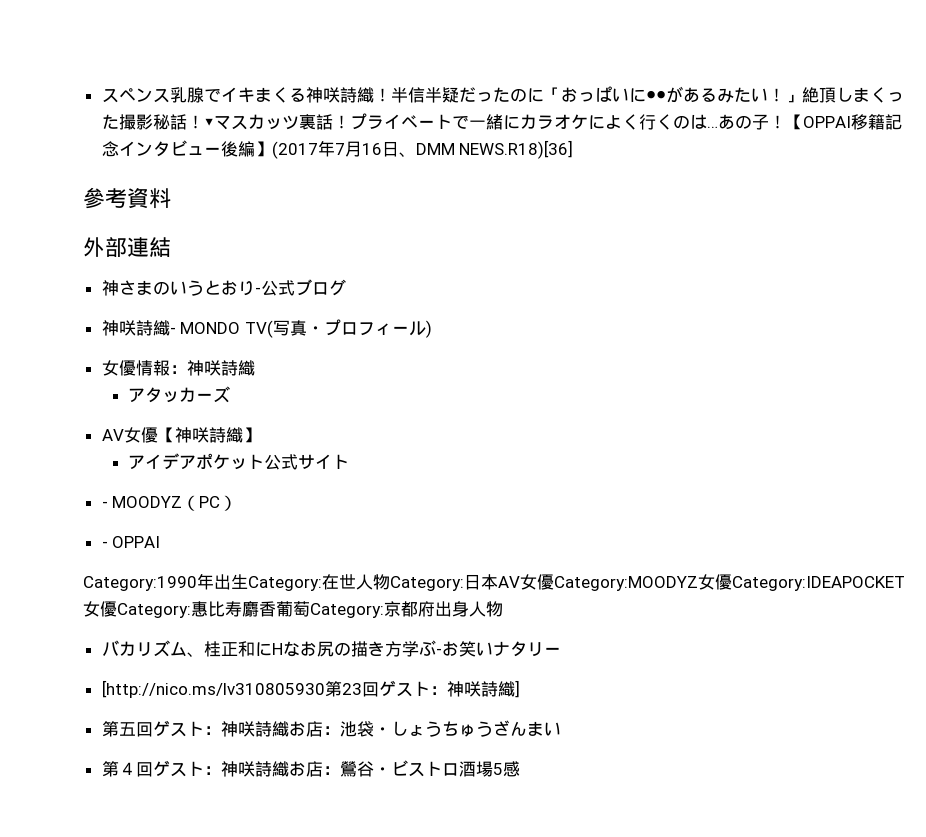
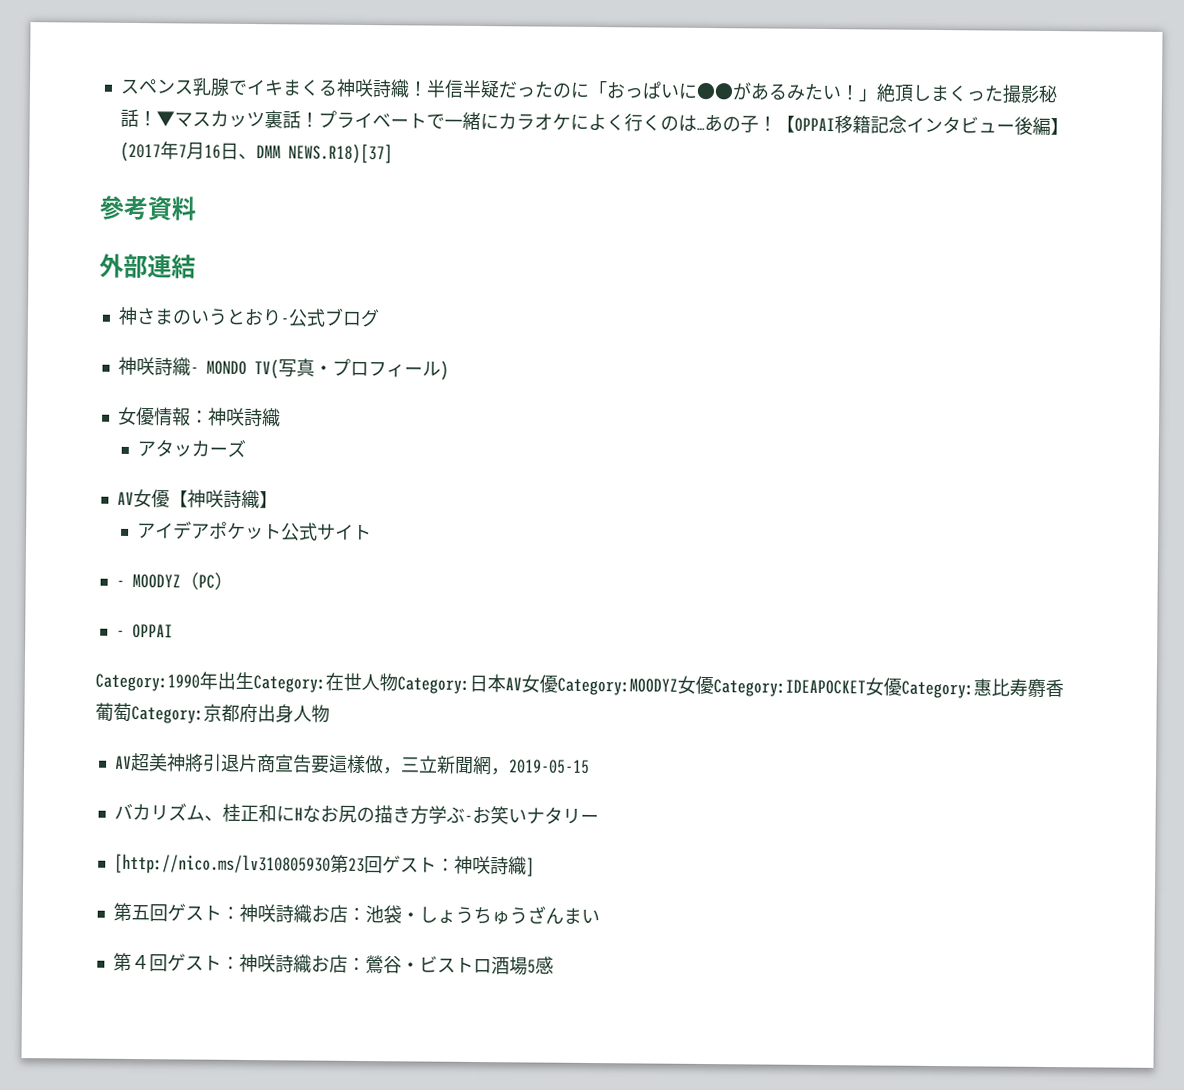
- 【OPPAI移籍記念インタビュー後編】(2017年7月16日、DMM NEWS.R18)[36]
+ 【OPPAI移籍記念インタビュー後編】(2017年7月16日、DMM NEWS.R18)[37]
+ AV超美神將引退片商宣告要這樣做，三立新聞網，2019-05-15

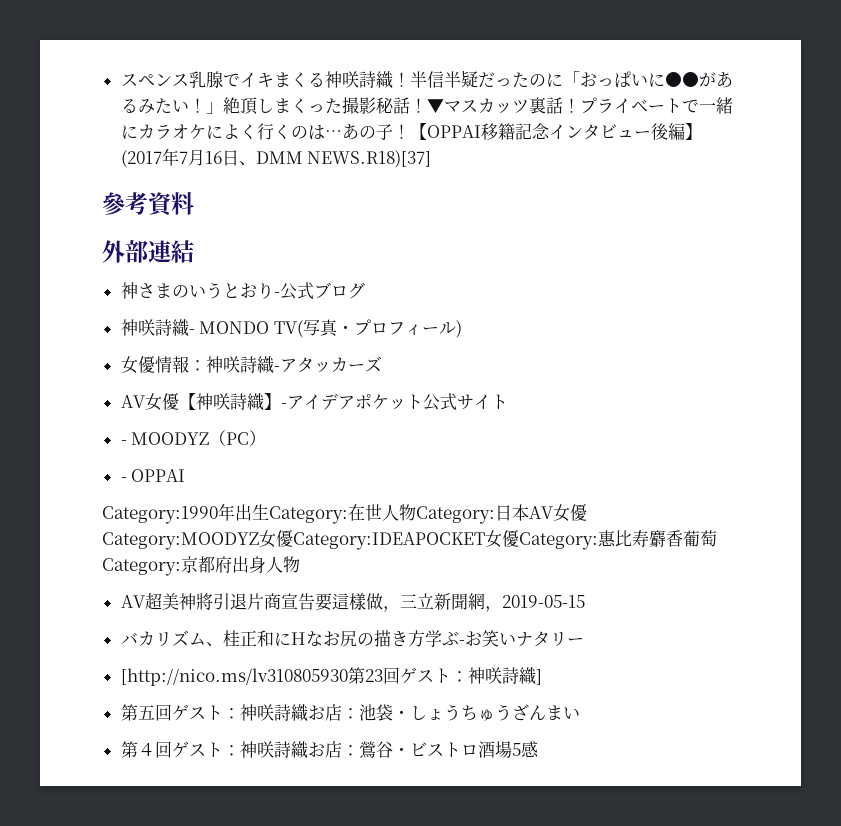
- 女優情報：神咲詩織
- アタッカーズ
+ 女優情報：神咲詩織-アタッカーズ
- AV女優【神咲詩織】
- アイデアポケット公式サイト
+ AV女優【神咲詩織】-アイデアポケット公式サイト

